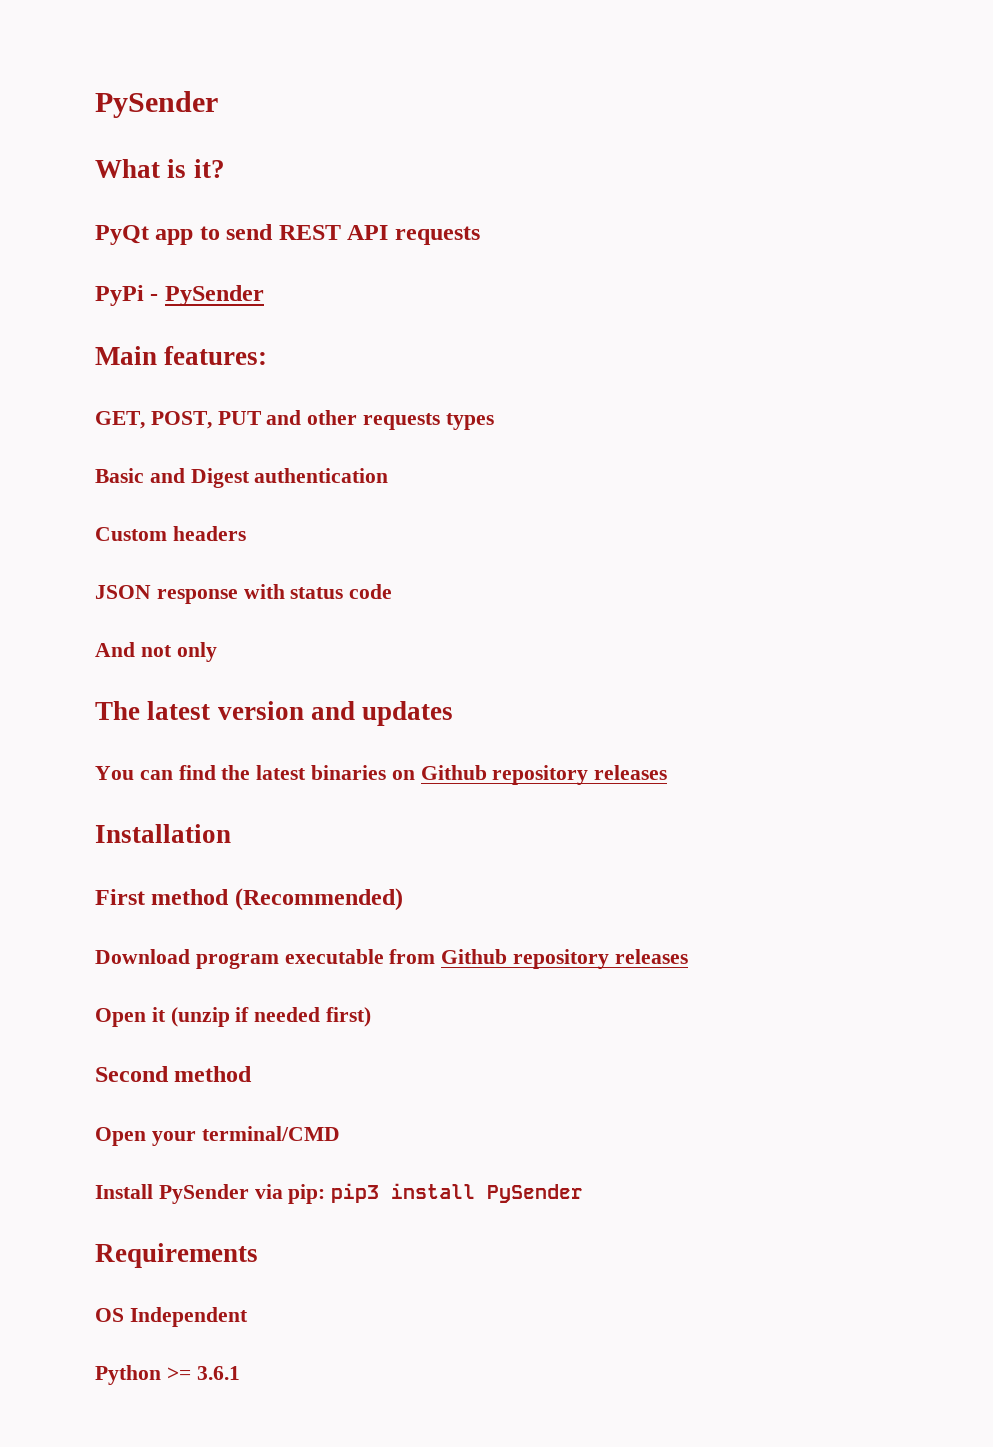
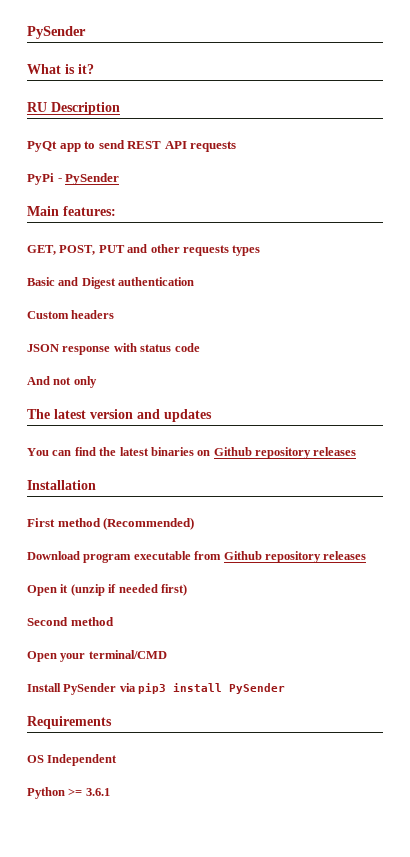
+ RU Description
- Install PySender via pip: pip3 install PySender
+ Install PySender via pip3 install PySender

